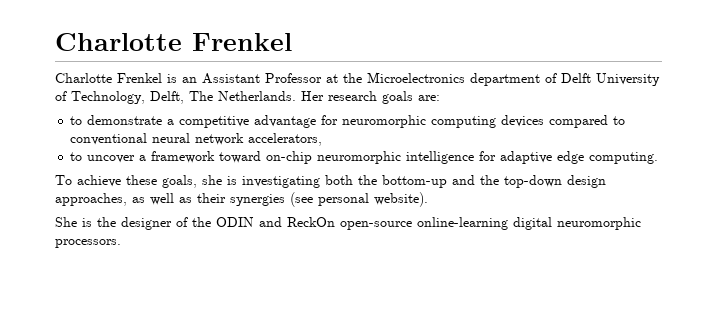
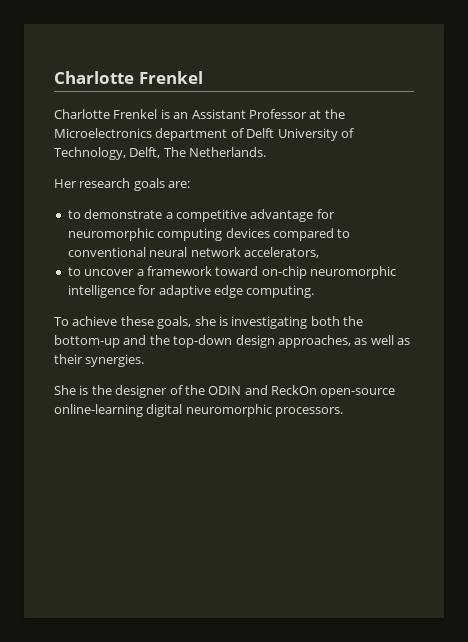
- Charlotte Frenkel is an Assistant Professor at the Microelectronics department of Delft University of Technology, Delft, The Netherlands. Her research goals are:
+ Charlotte Frenkel is an Assistant Professor at the Microelectronics department of Delft University of Technology, Delft, The Netherlands.
+ Her research goals are:
- To achieve these goals, she is investigating both the bottom-up and the top-down design approaches, as well as their synergies (see personal website).
+ To achieve these goals, she is investigating both the bottom-up and the top-down design approaches, as well as their synergies.

